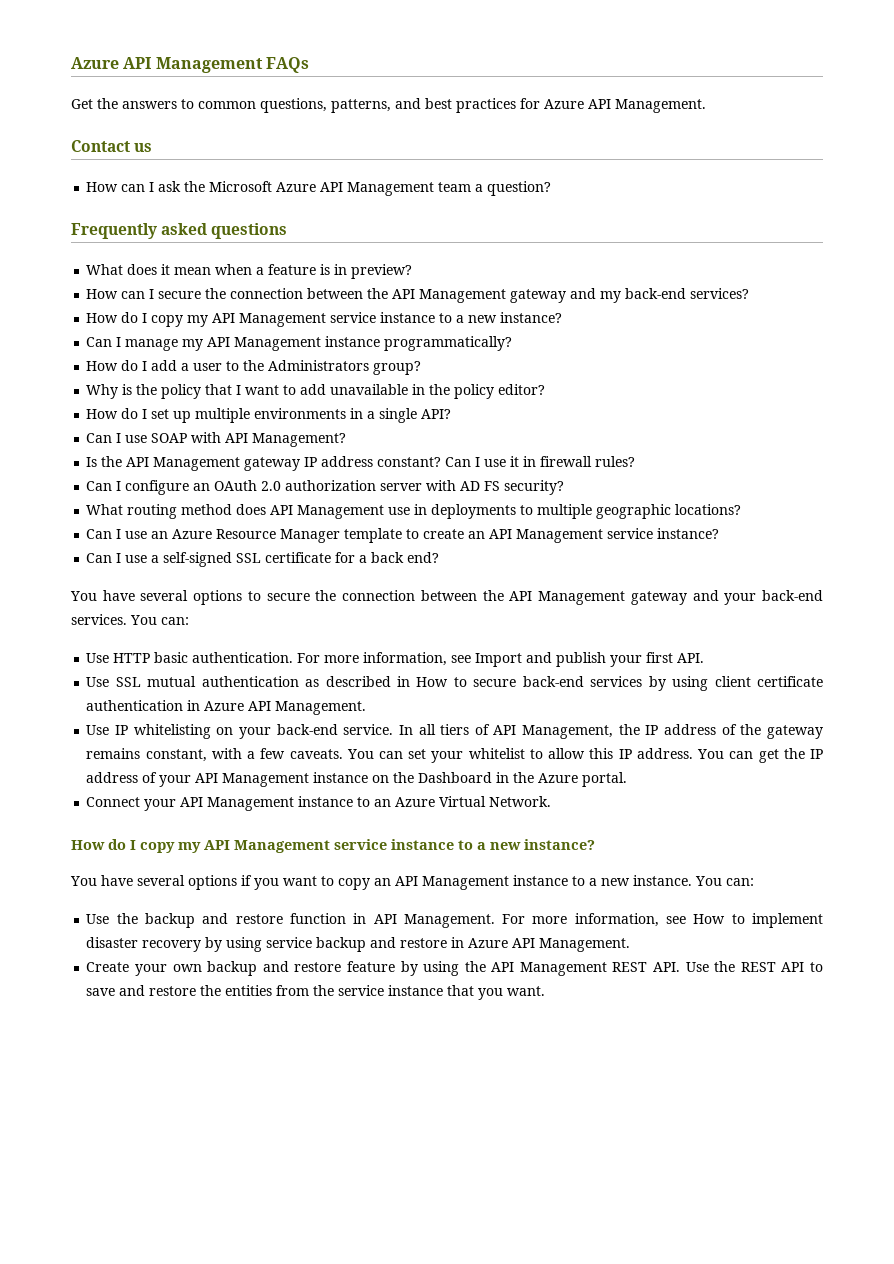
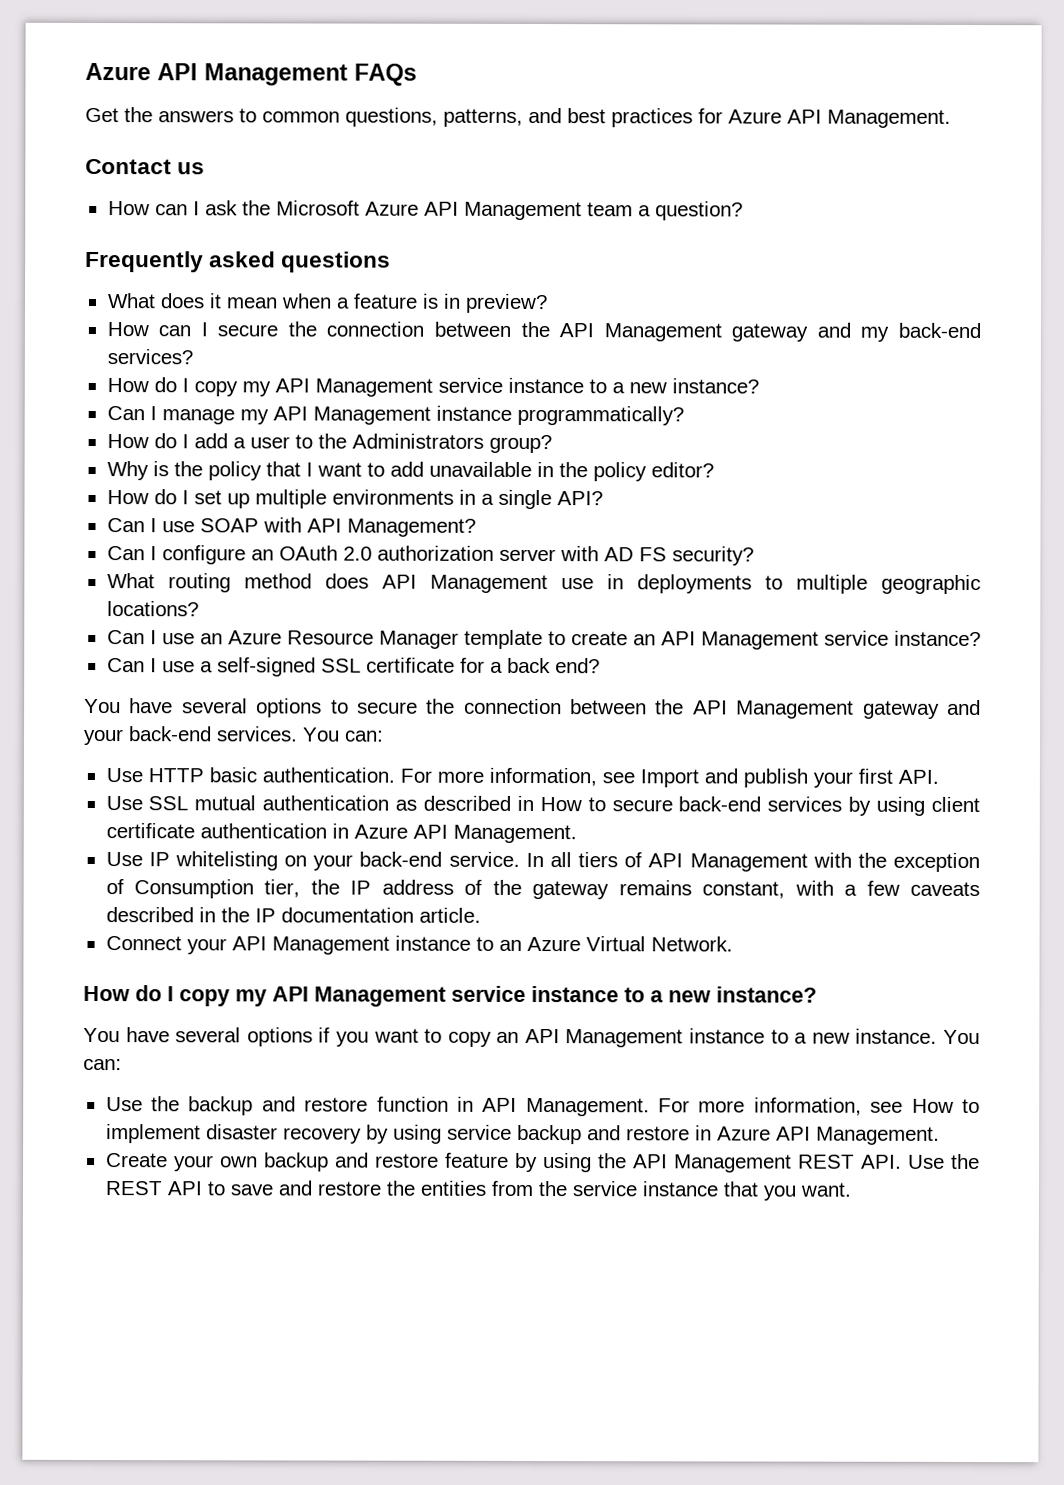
- Is the API Management gateway IP address constant? Can I use it in firewall rules?
- In all tiers of API Management, the IP address of the gateway remains constant, with a few caveats. You can set your whitelist to allow this IP address. You can get the IP address of your API Management instance on the Dashboard in the Azure portal.
+ In all tiers of API Management with the exception of Consumption tier, the IP address of the gateway remains constant, with a few caveats described in the IP documentation article.

